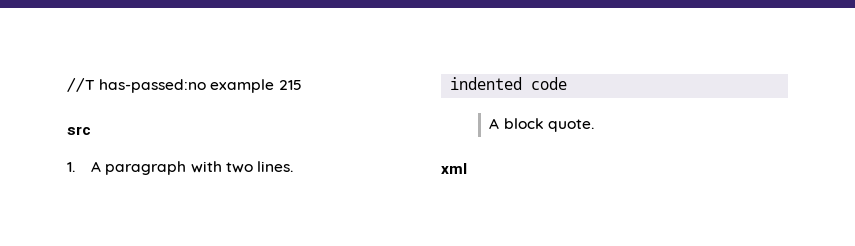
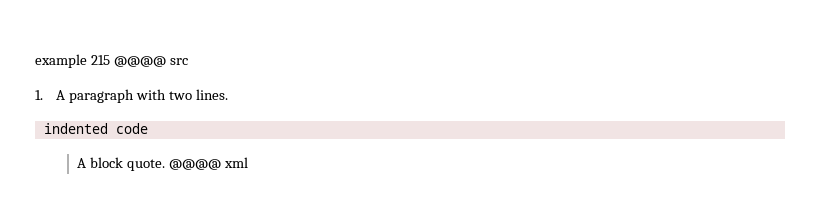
- //T has-passed:no example 215
- src
+ example 215 @@@@ src
- A block quote.
- xml
+ A block quote. @@@@ xml

